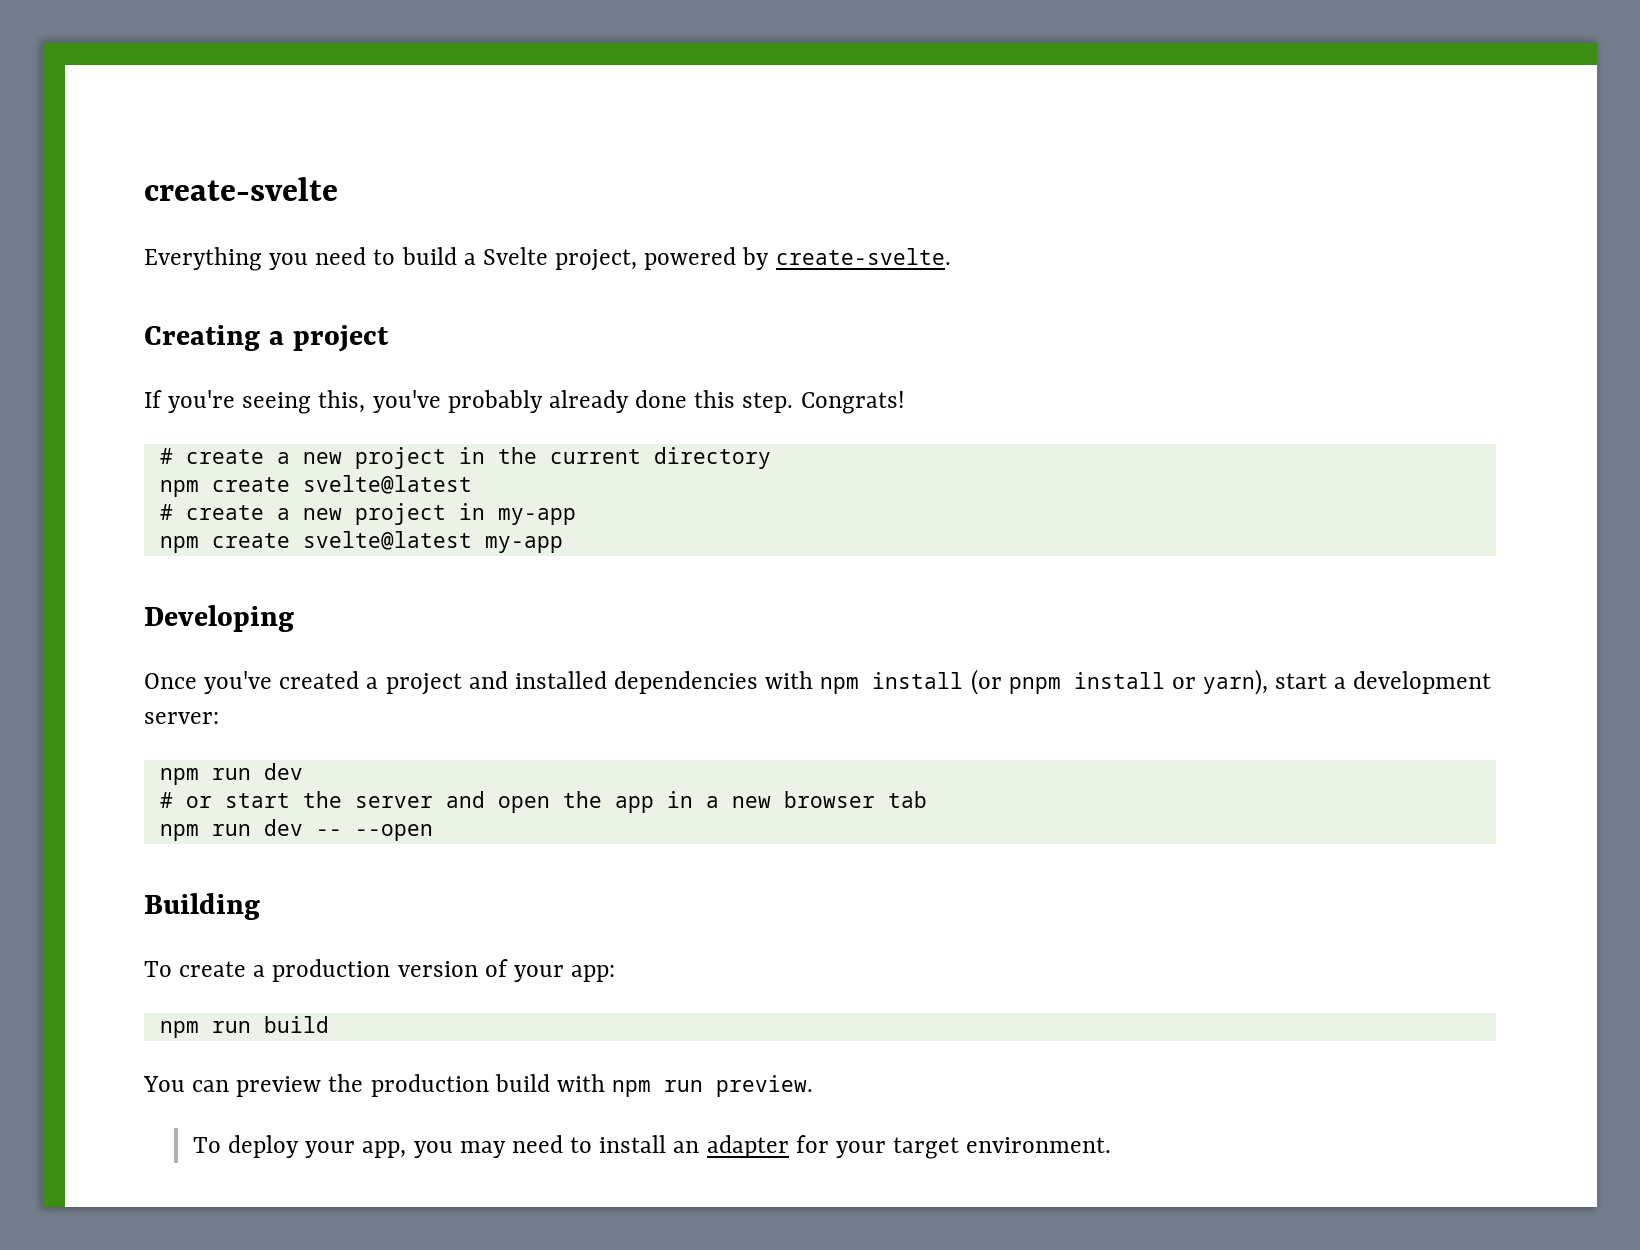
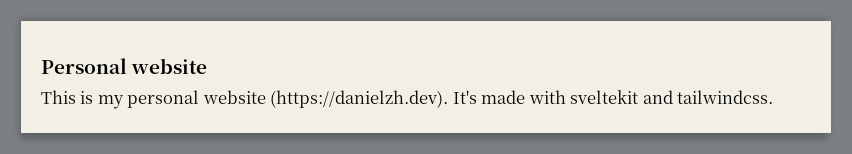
- create-svelte
- Everything you need to build a Svelte project, powered by create-svelte.
- Creating a project
- If you're seeing this, you've probably already done this step. Congrats!
- # create a new project in the current directory
- npm create svelte@latest
- # create a new project in my-app
- npm create svelte@latest my-app
- Developing
- Once you've created a project and installed dependencies with npm install (or pnpm install or yarn), start a development server:
- npm run dev
- # or start the server and open the app in a new browser tab
- npm run dev -- --open
- Building
- To create a production version of your app:
- npm run build
- You can preview the production build with npm run preview.
- To deploy your app, you may need to install an adapter for your target environment.
+ Personal website
+ This is my personal website (https://danielzh.dev). It's made with sveltekit and tailwindcss.

